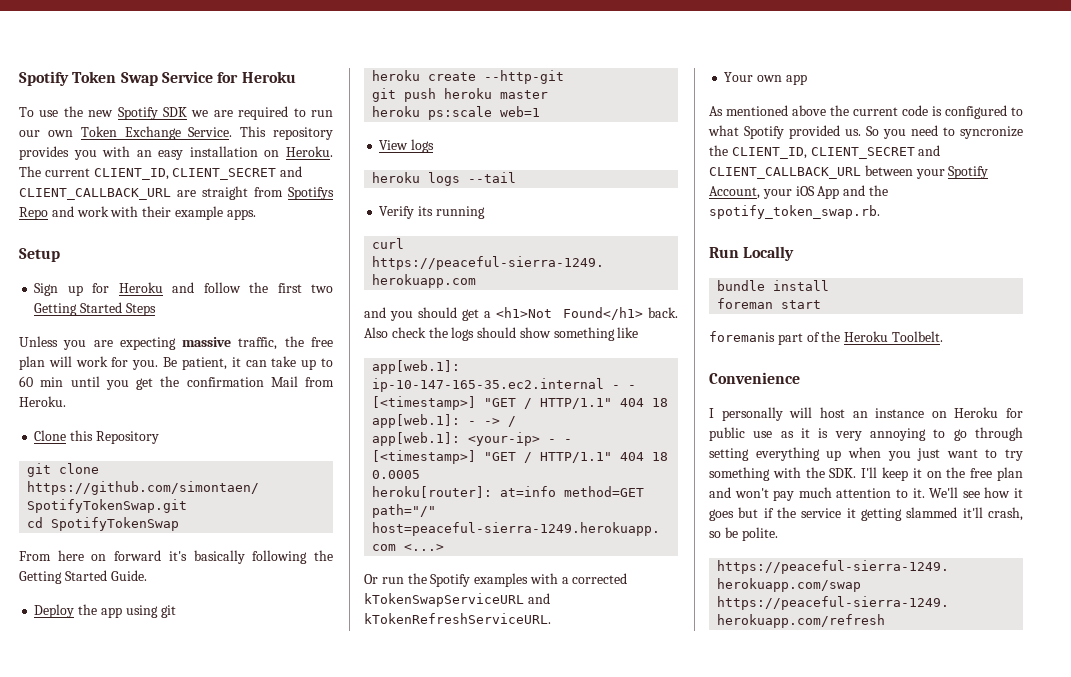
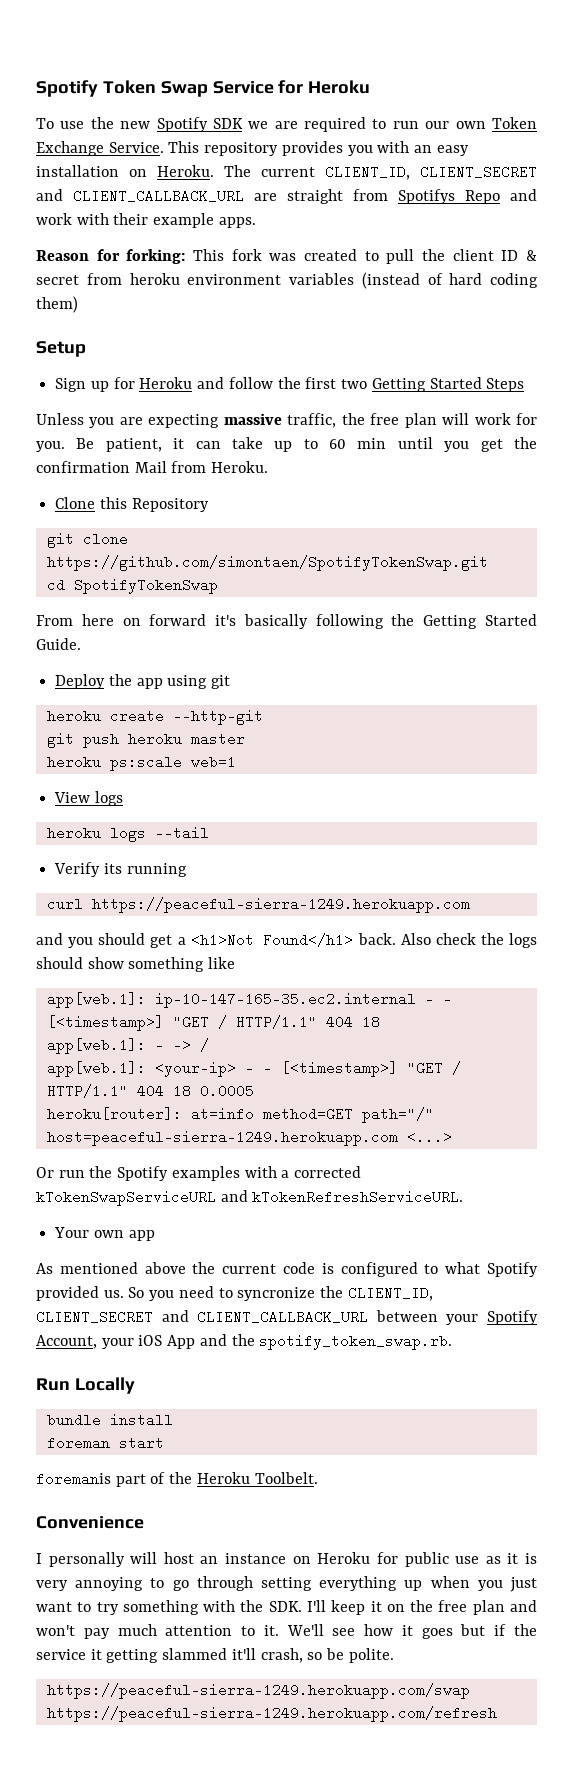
+ Reason for forking: This fork was created to pull the client ID & secret from heroku environment variables (instead of hard coding them)

